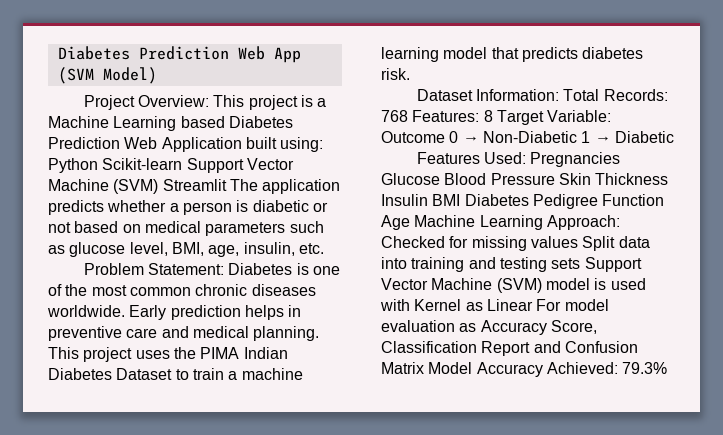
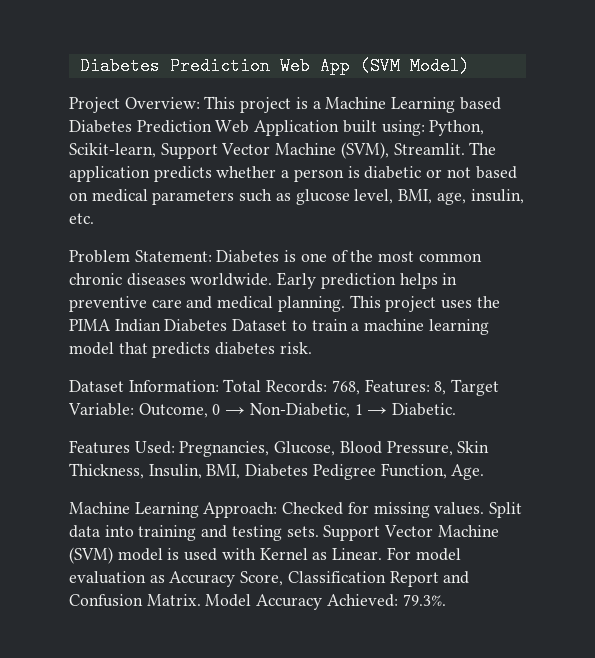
- Project Overview: This project is a Machine Learning based Diabetes Prediction Web Application built using: Python Scikit-learn Support Vector Machine (SVM) Streamlit The application predicts whether a person is diabetic or not based on medical parameters such as glucose level, BMI, age, insulin, etc.
+ Project Overview: This project is a Machine Learning based Diabetes Prediction Web Application built using: Python, Scikit-learn, Support Vector Machine (SVM), Streamlit. The application predicts whether a person is diabetic or not based on medical parameters such as glucose level, BMI, age, insulin, etc.
- Dataset Information: Total Records: 768 Features: 8 Target Variable: Outcome 0 → Non-Diabetic 1 → Diabetic
+ Dataset Information: Total Records: 768, Features: 8, Target Variable: Outcome, 0 → Non-Diabetic, 1 → Diabetic.
- Features Used: Pregnancies Glucose Blood Pressure Skin Thickness Insulin BMI Diabetes Pedigree Function Age Machine Learning Approach: Checked for missing values Split data into training and testing sets Support Vector Machine (SVM) model is used with Kernel as Linear For model evaluation as Accuracy Score, Classification Report and Confusion Matrix Model Accuracy Achieved: 79.3%
+ Features Used: Pregnancies, Glucose, Blood Pressure, Skin Thickness, Insulin, BMI, Diabetes Pedigree Function, Age.
+ Machine Learning Approach: Checked for missing values. Split data into training and testing sets. Support Vector Machine (SVM) model is used with Kernel as Linear. For model evaluation as Accuracy Score, Classification Report and Confusion Matrix. Model Accuracy Achieved: 79.3%.

